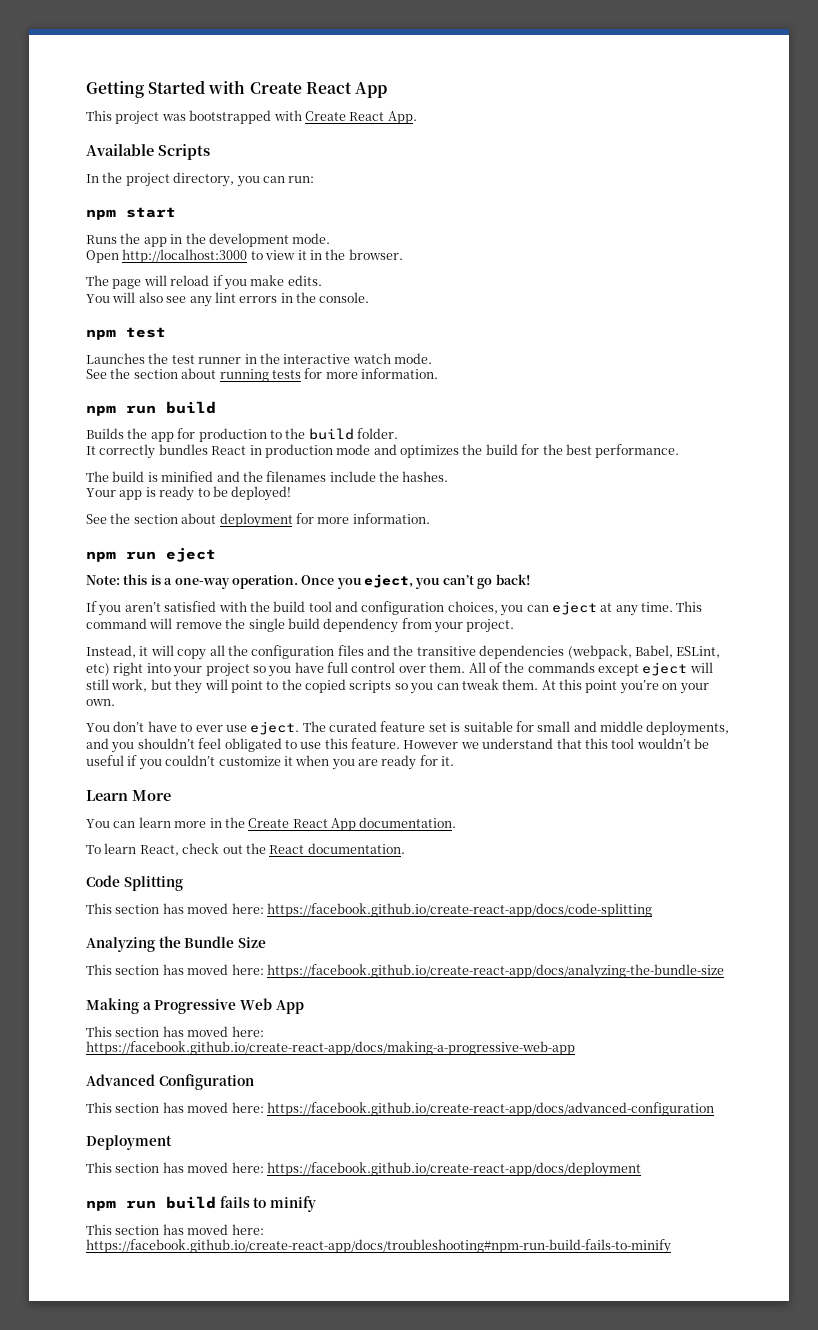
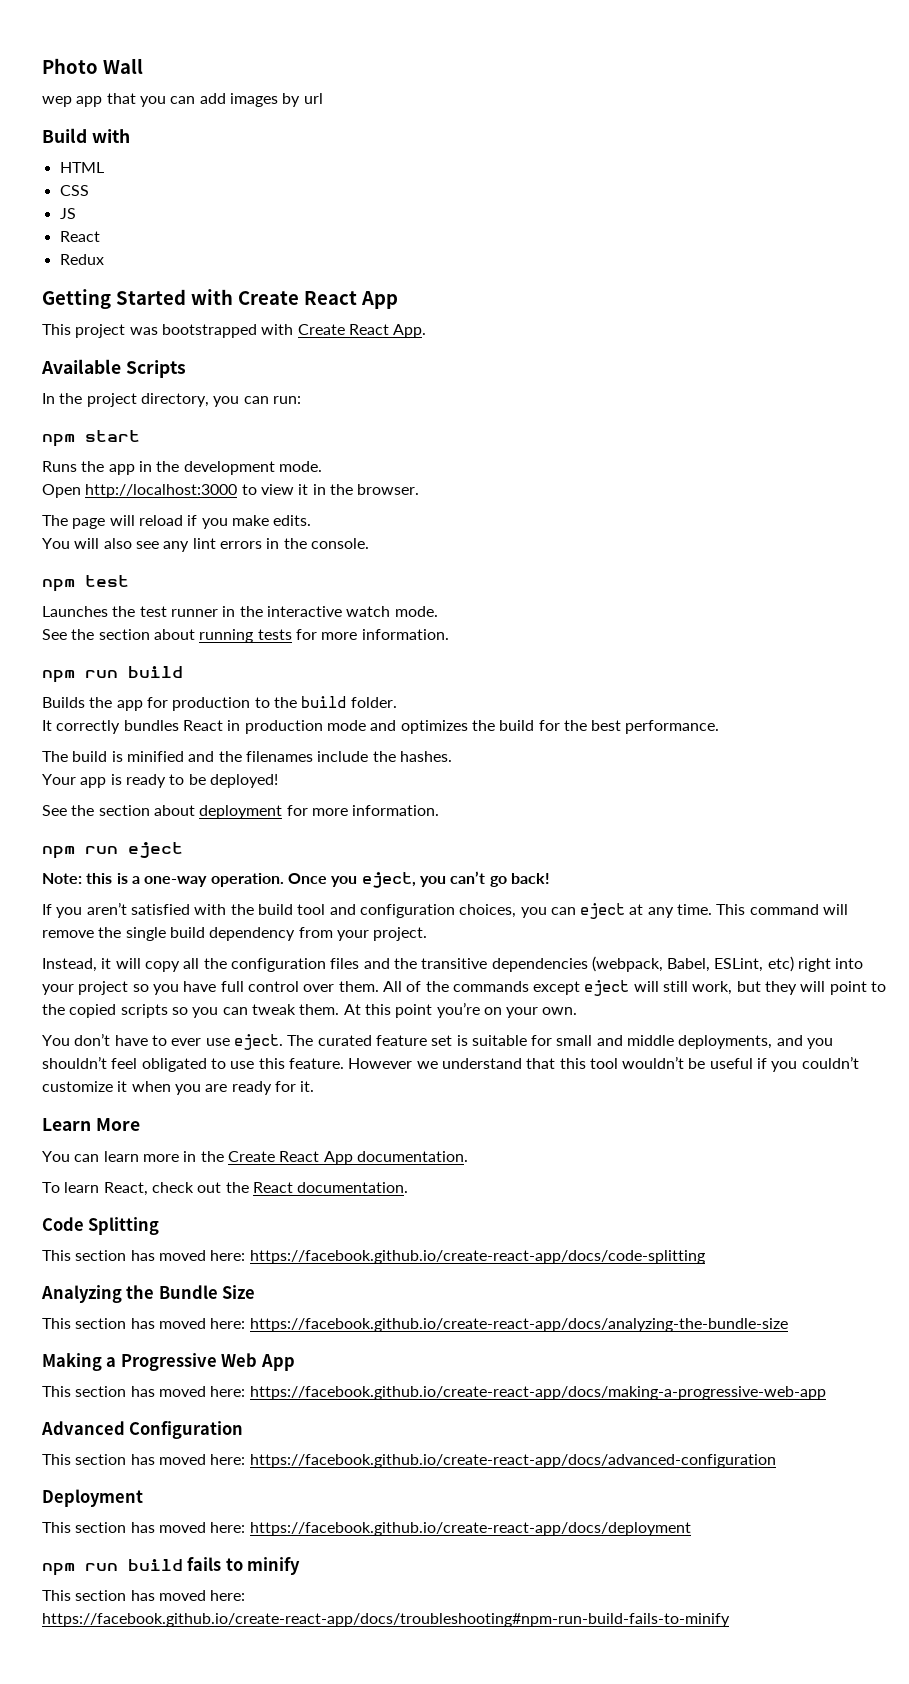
+ Photo Wall
+ wep app that you can add images by url
+ Build with
+ HTML
+ CSS
+ JS
+ React
+ Redux

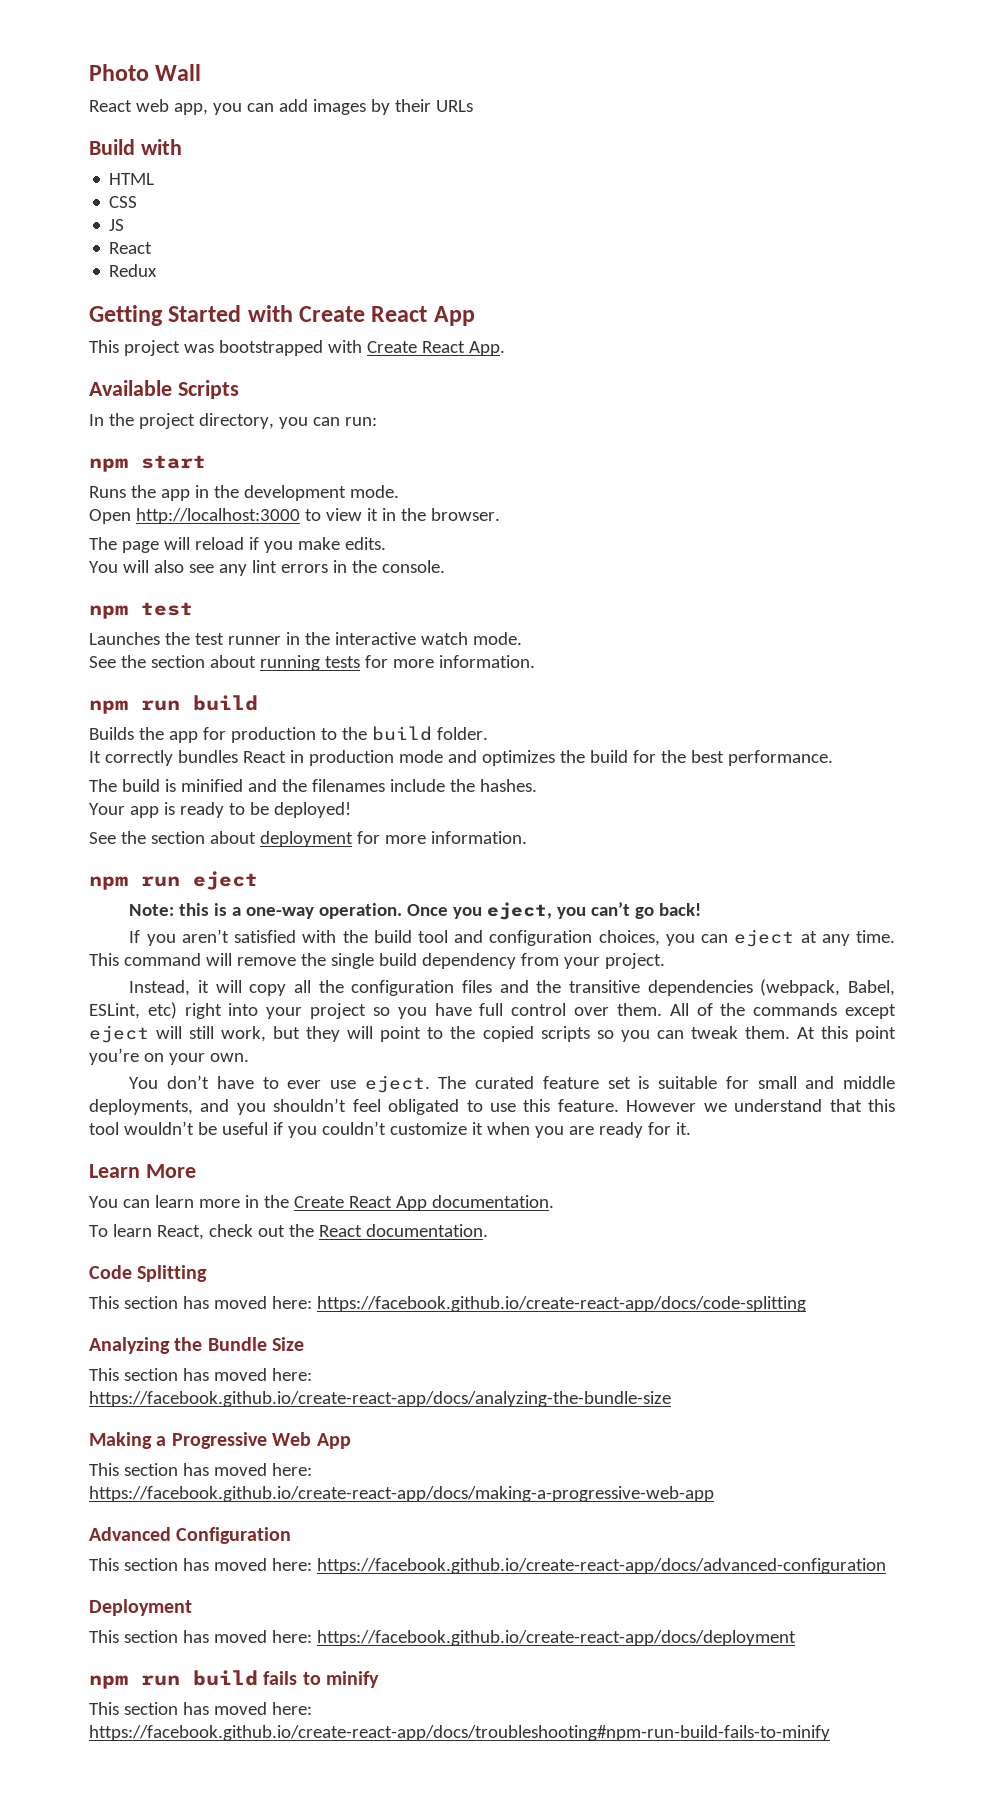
- wep app that you can add images by url
+ React web app, you can add images by their URLs

